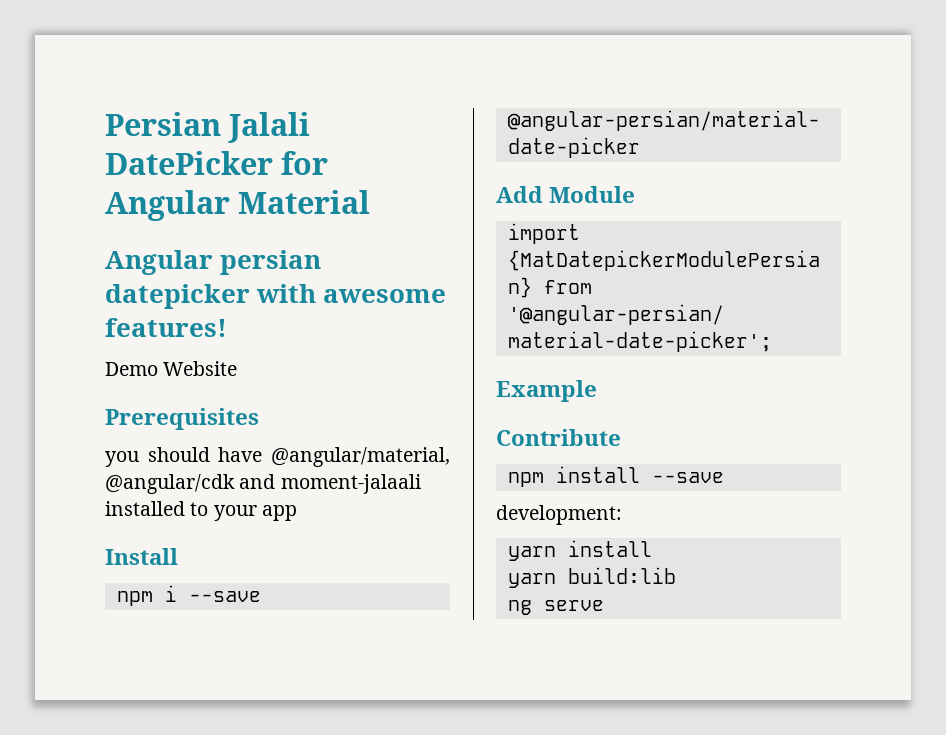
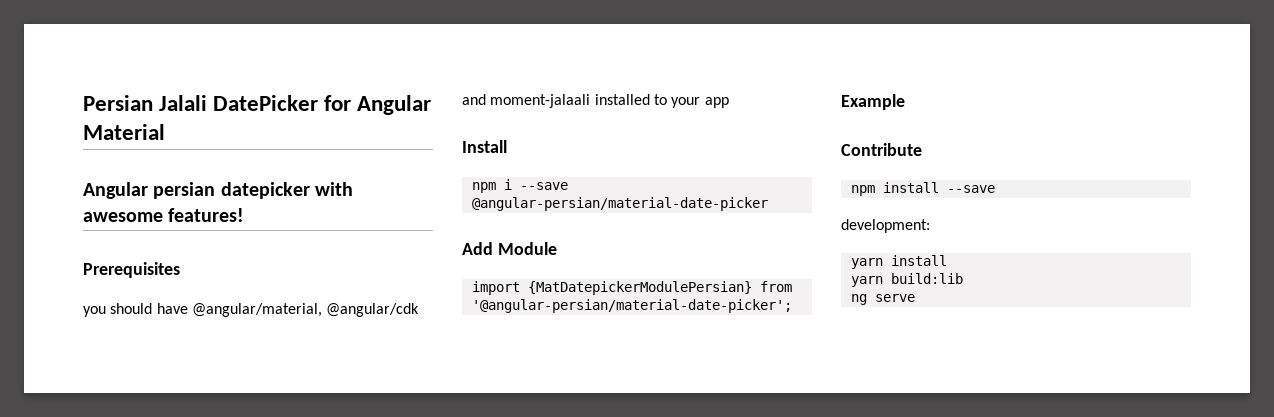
- Demo Website

